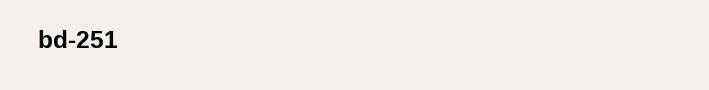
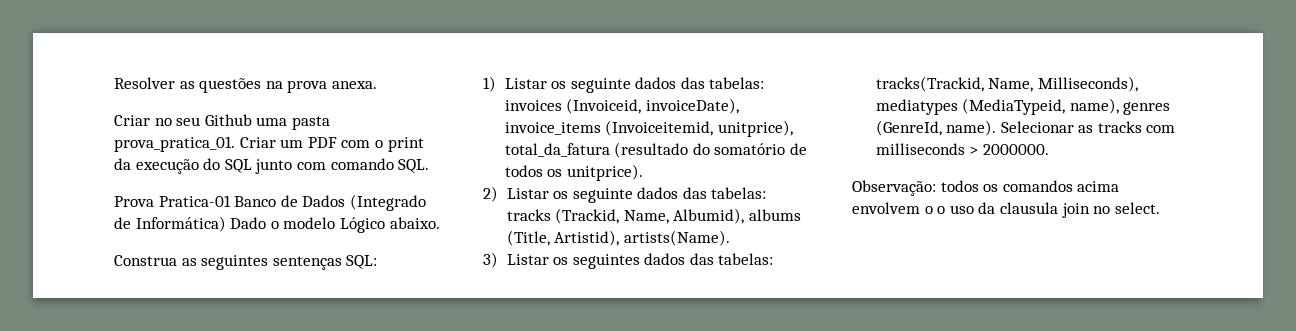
- bd-251
+ Resolver as questões na prova anexa.
+ Criar no seu Github uma pasta prova_pratica_01. Criar um PDF com o print da execução do SQL junto com comando SQL.
+ Prova Pratica-01 Banco de Dados (Integrado de Informática) Dado o modelo Lógico abaixo.
+ Construa as seguintes sentenças SQL:
+ 1) Listar os seguinte dados das tabelas: invoices (Invoiceid, invoiceDate), invoice_items (Invoiceitemid, unitprice), total_da_fatura (resultado do somatório de todos os unitprice).
+ 2) Listar os seguinte dados das tabelas: tracks (Trackid, Name, Albumid), albums (Title, Artistid), artists(Name).
+ 3) Listar os seguintes dados das tabelas: tracks(Trackid, Name, Milliseconds), mediatypes (MediaTypeid, name), genres (GenreId, name). Selecionar as tracks com milliseconds > 2000000.
+ Observação: todos os comandos acima envolvem o o uso da clausula join no select.

